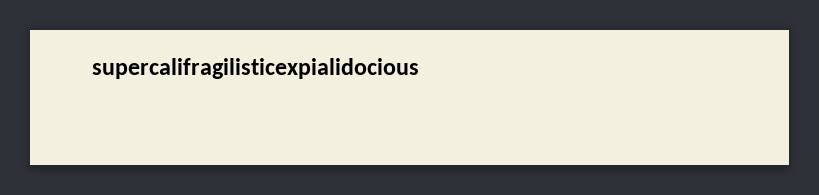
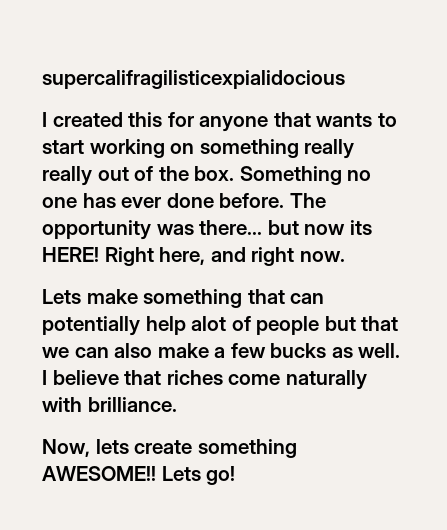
+ I created this for anyone that wants to start working on something really really out of the box. Something no one has ever done before. The opportunity was there... but now its HERE! Right here, and right now.
+ Lets make something that can potentially help alot of people but that we can also make a few bucks as well. I believe that riches come naturally with brilliance.
+ Now, lets create something AWESOME!! Lets go!

